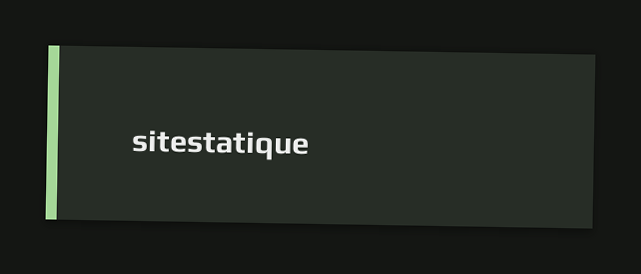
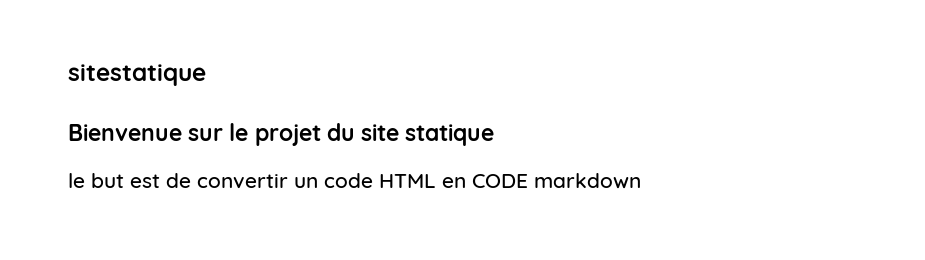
+ Bienvenue sur le projet du site statique
+ le but est de convertir un code HTML en CODE markdown

